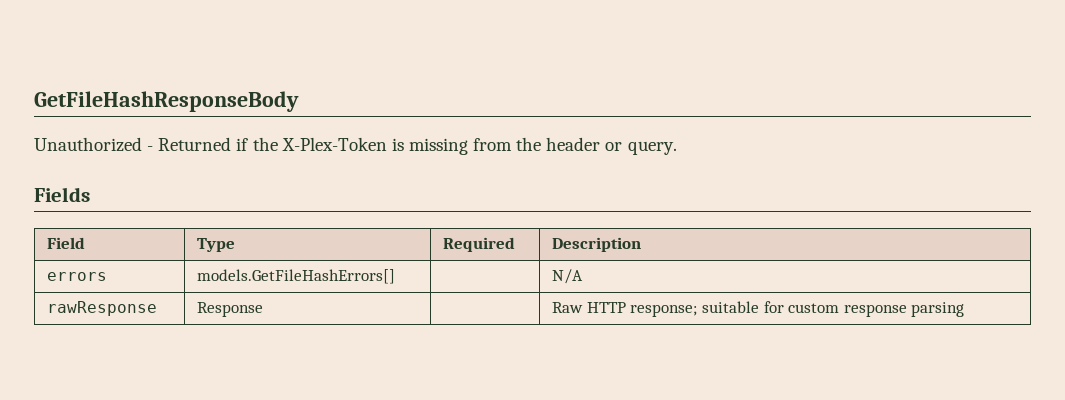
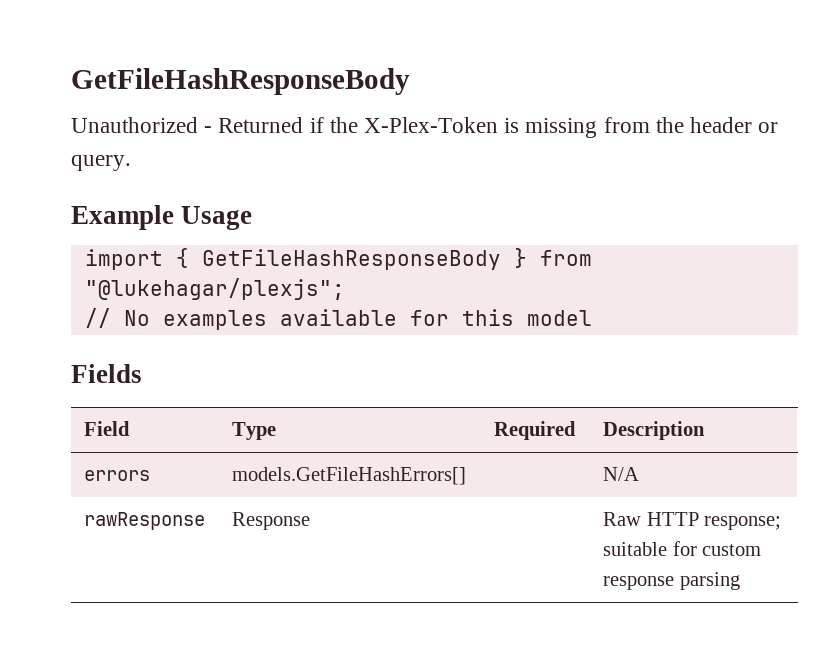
+ Example Usage
+ import { GetFileHashResponseBody } from "@lukehagar/plexjs";
+ // No examples available for this model

